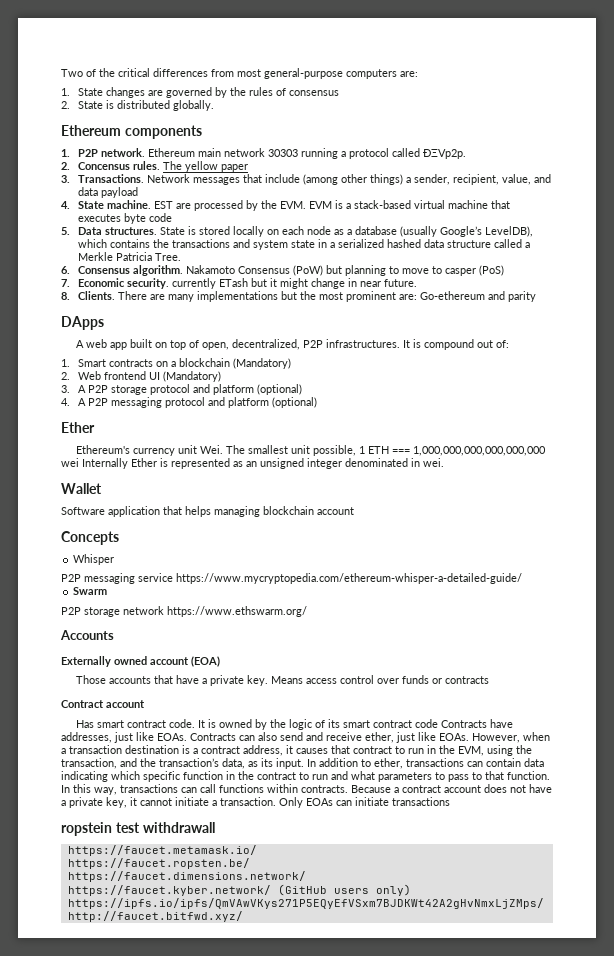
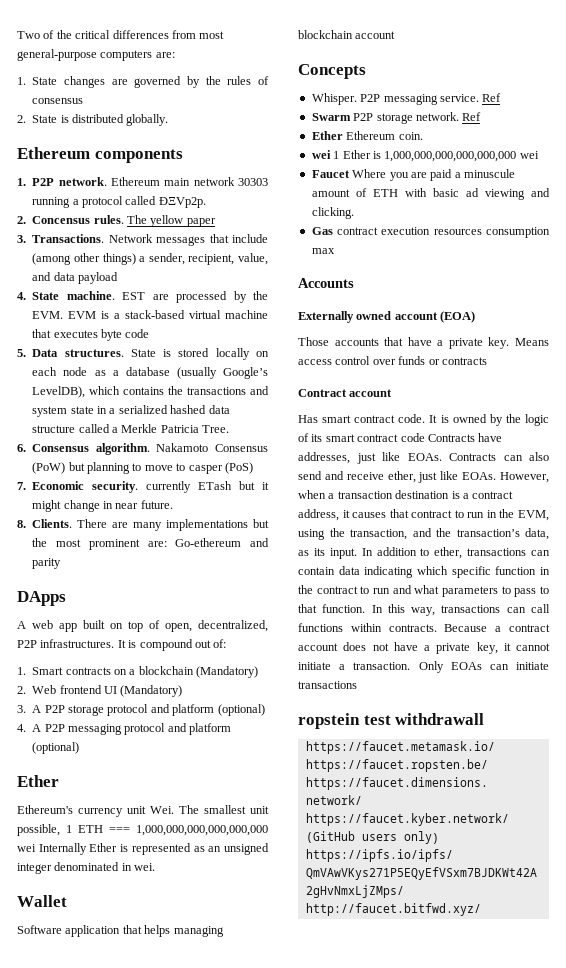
- Whisper
- P2P messaging service https://www.mycryptopedia.com/ethereum-whisper-a-detailed-guide/
+ Whisper. P2P messaging service. Ref
- Swarm
- P2P storage network https://www.ethswarm.org/
+ Swarm P2P storage network. Ref
+ Ether Ethereum coin.
+ wei 1 Ether is 1,000,000,000,000,000,000 wei
+ Faucet Where you are paid a minuscule amount of ETH with basic ad viewing and clicking.
+ Gas contract execution resources consumption max

